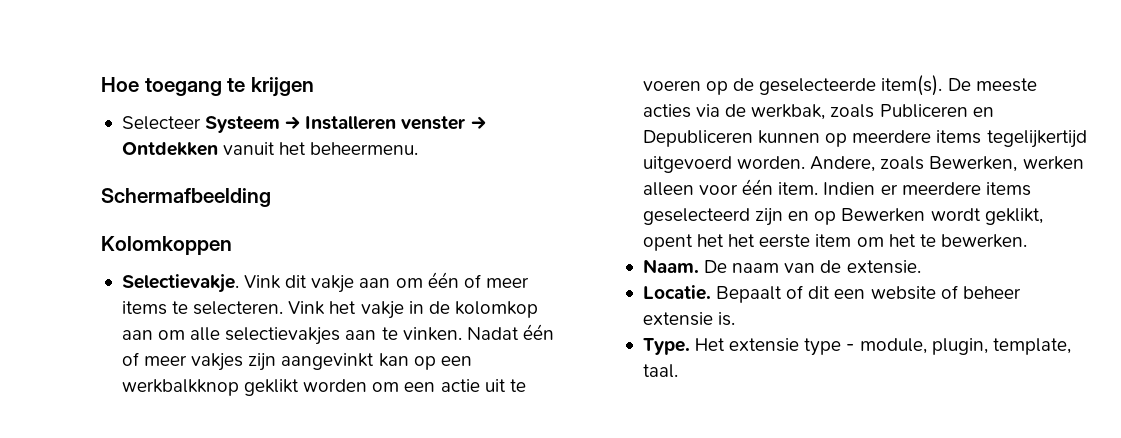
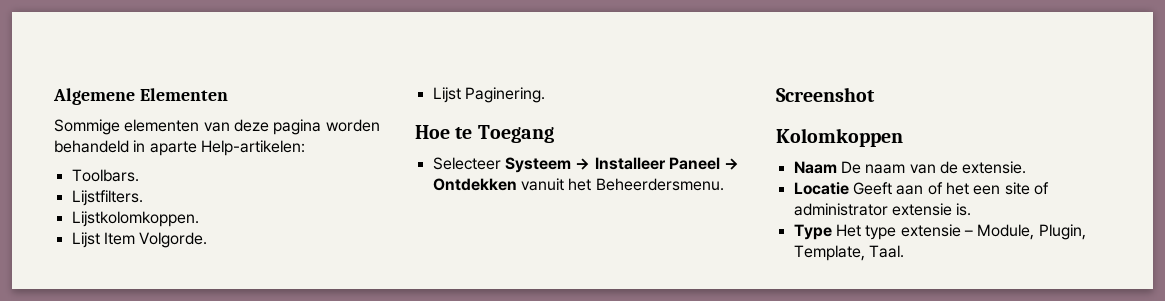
- Hoe toegang te krijgen
+ Algemene Elementen
+ Sommige elementen van deze pagina worden behandeld in aparte Help-artikelen:
+ Toolbars.
+ Lijstfilters.
+ Lijstkolomkoppen.
+ Lijst Item Volgorde.
+ Lijst Paginering.
+ Hoe te Toegang
- Selecteer Systeem → Installeren venster → Ontdekken vanuit het beheermenu.
- Schermafbeelding
+ Selecteer Systeem → Installeer Paneel → Ontdekken vanuit het Beheerdersmenu.
+ Screenshot
- Selectievakje. Vink dit vakje aan om één of meer items te selecteren. Vink het vakje in de kolomkop aan om alle selectievakjes aan te vinken. Nadat één of meer vakjes zijn aangevinkt kan op een werkbalkknop geklikt worden om een actie uit te voeren op de geselecteerde item(s). De meeste acties via de werkbak, zoals Publiceren en Depubliceren kunnen op meerdere items tegelijkertijd uitgevoerd worden. Andere, zoals Bewerken, werken alleen voor één item. Indien er meerdere items geselecteerd zijn en op Bewerken wordt geklikt, opent het het eerste item om het te bewerken.
- Naam. De naam van de extensie.
+ Naam De naam van de extensie.
- Locatie. Bepaalt of dit een website of beheer extensie is.
- Type. Het extensie type - module, plugin, template, taal.
+ Locatie Geeft aan of het een site of administrator extensie is.
+ Type Het type extensie – Module, Plugin, Template, Taal.

